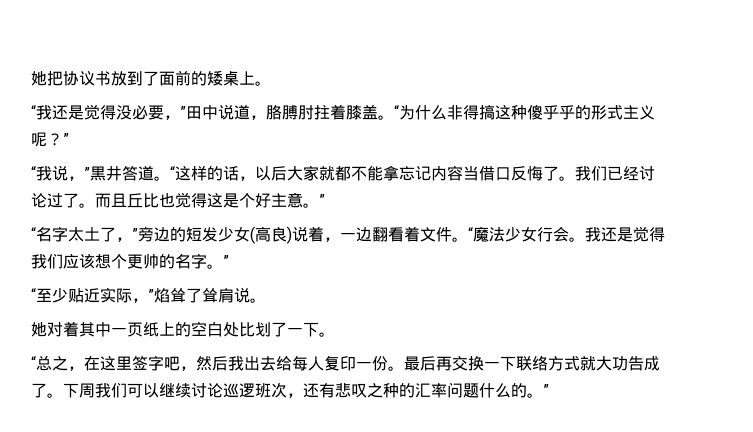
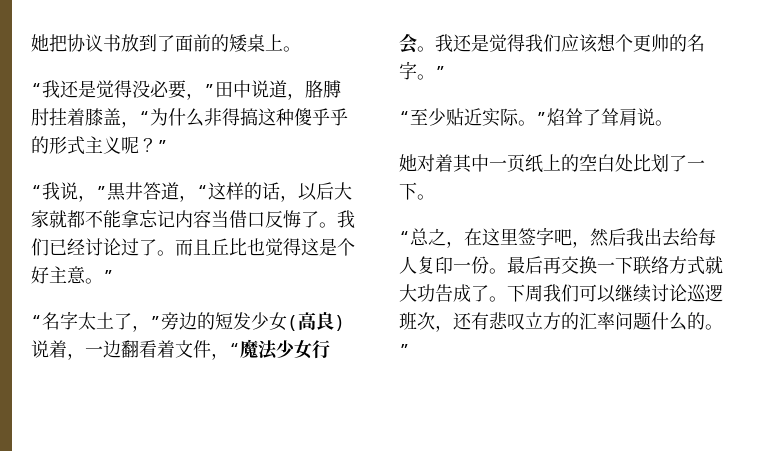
- “我还是觉得没必要，”田中说道，胳膊肘拄着膝盖。“为什么非得搞这种傻乎乎的形式主义呢？”
+ “我还是觉得没必要，”田中说道，胳膊肘拄着膝盖，“为什么非得搞这种傻乎乎的形式主义呢？”
- “我说，”黒井答道。“这样的话，以后大家就都不能拿忘记内容当借口反悔了。
+ “我说，”黒井答道，“这样的话，以后大家就都不能拿忘记内容当借口反悔了。
- “名字太土了，”旁边的短发少女(高良)说着，一边翻看着文件。“魔法少女行会。
+ “名字太土了，”旁边的短发少女(高良)说着，一边翻看着文件，“魔法少女行会。
- “至少贴近实际，”焰耸了耸肩说。
+ “至少贴近实际。”焰耸了耸肩说。
- 下周我们可以继续讨论巡逻班次，还有悲叹之种的汇率问题什么的。”
+ 下周我们可以继续讨论巡逻班次，还有悲叹立方的汇率问题什么的。”

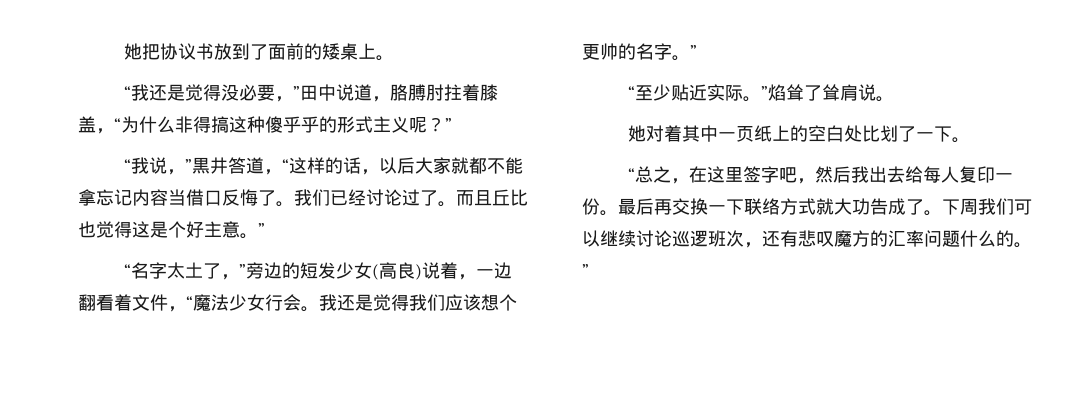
- 下周我们可以继续讨论巡逻班次，还有悲叹立方的汇率问题什么的。”
+ 下周我们可以继续讨论巡逻班次，还有悲叹魔方的汇率问题什么的。”

